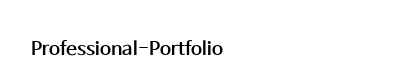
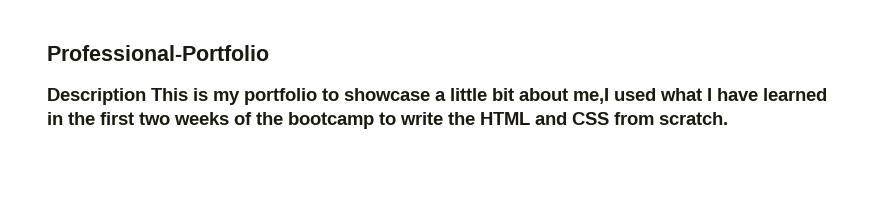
+ Description This is my portfolio to showcase a little bit about me,I used what I have learned in the first two weeks of the bootcamp to write the HTML and CSS from scratch.

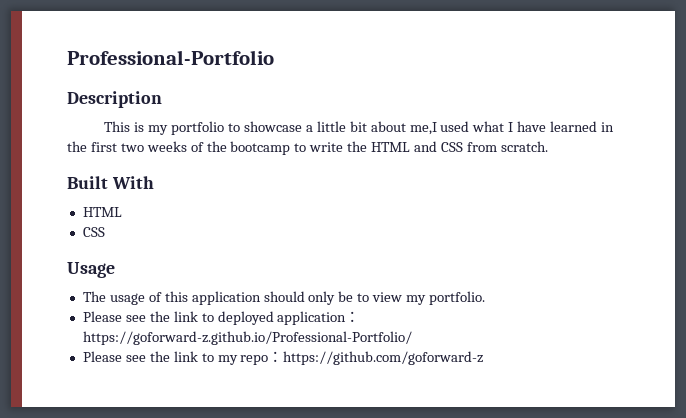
- Description This is my portfolio to showcase a little bit about me,I used what I have learned in the first two weeks of the bootcamp to write the HTML and CSS from scratch.
+ Description
+ This is my portfolio to showcase a little bit about me,I used what I have learned in the first two weeks of the bootcamp to write the HTML and CSS from scratch.
+ Built With
+ HTML
+ CSS
+ Usage
+ The usage of this application should only be to view my portfolio.
+ Please see the link to deployed application：https://goforward-z.github.io/Professional-Portfolio/
+ Please see the link to my repo：https://github.com/goforward-z

